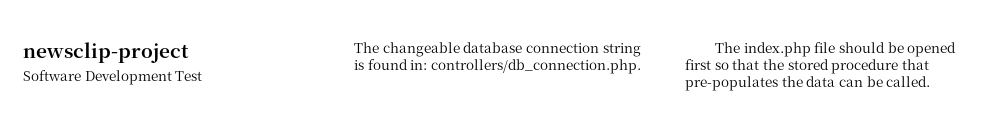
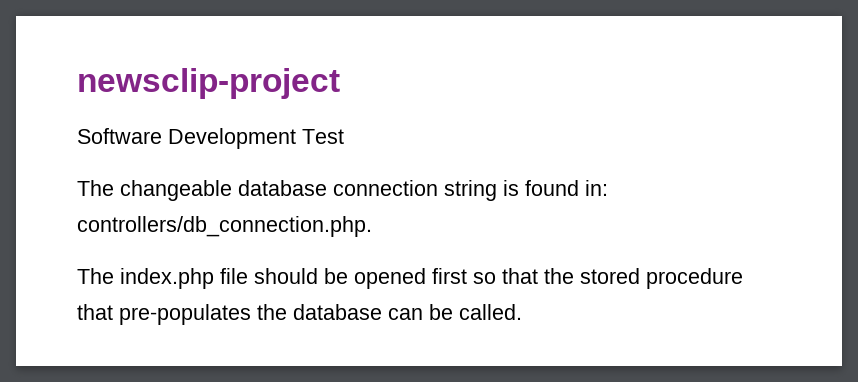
- The index.php file should be opened first so that the stored procedure that pre-populates the data can be called.
+ The index.php file should be opened first so that the stored procedure that pre-populates the database can be called.

